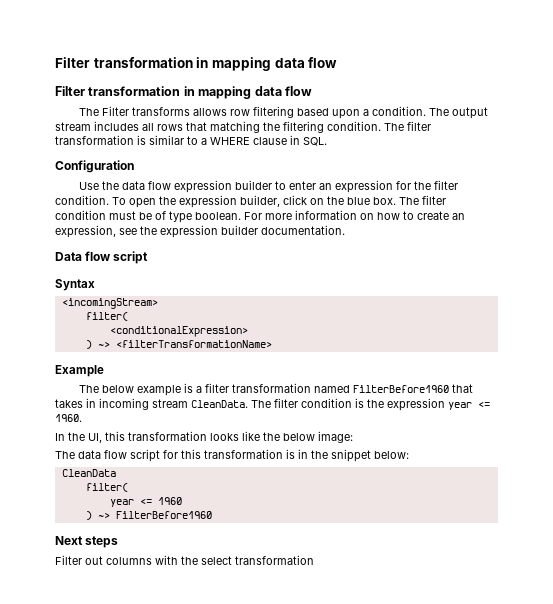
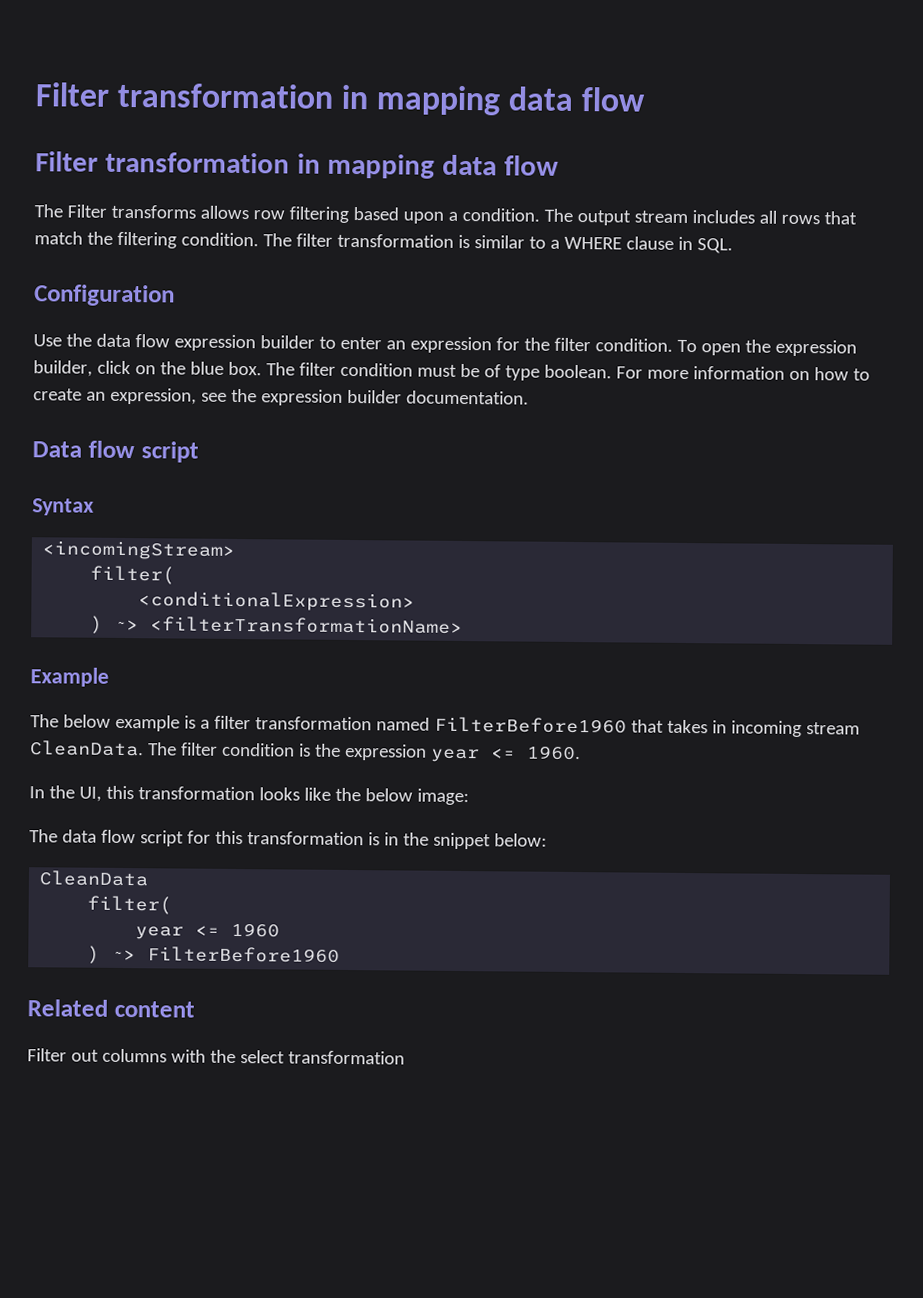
- The output stream includes all rows that matching the filtering condition.
+ The output stream includes all rows that match the filtering condition.
- Next steps
+ Related content

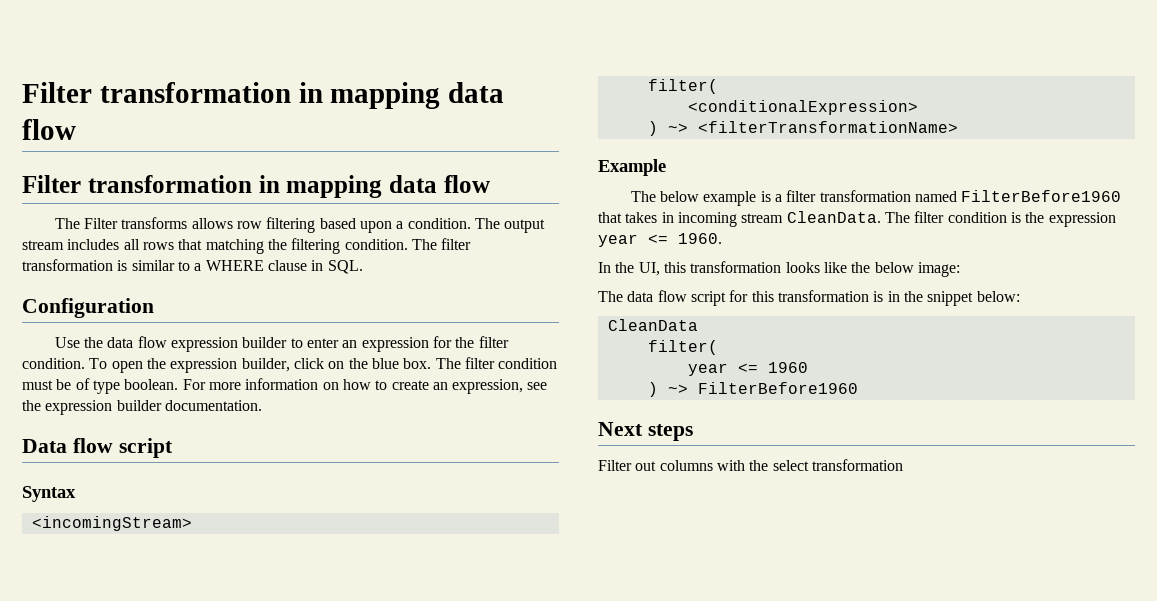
- The output stream includes all rows that match the filtering condition.
+ The output stream includes all rows that matching the filtering condition.
- Related content
+ Next steps

